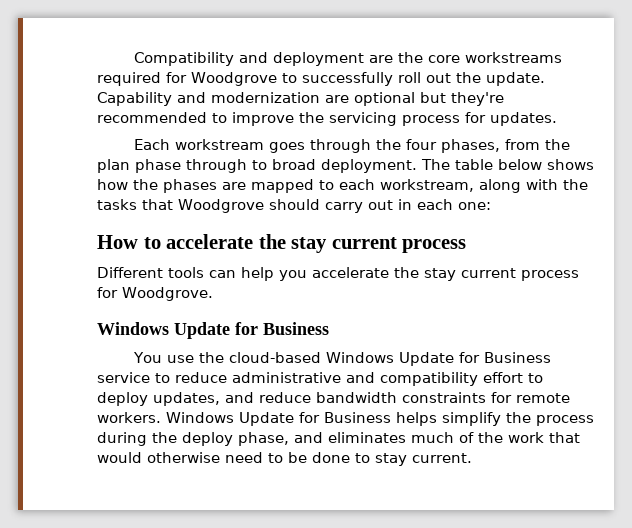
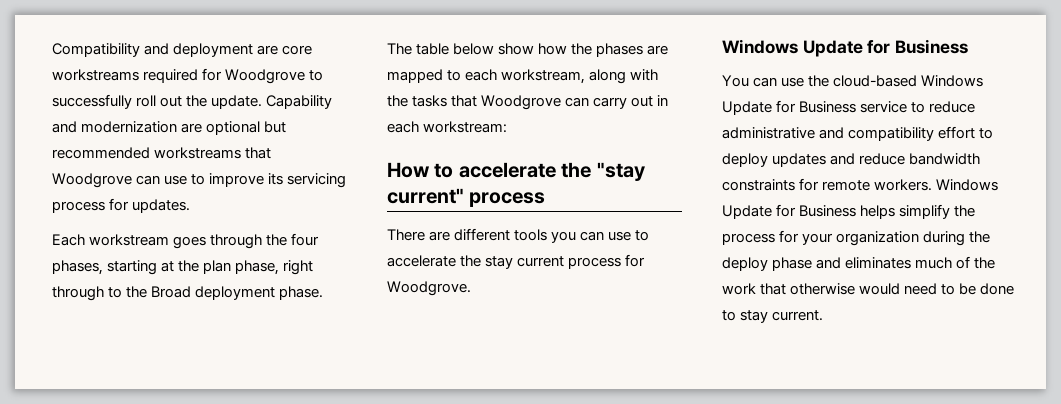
- Compatibility and deployment are the core workstreams required for Woodgrove to successfully roll out the update.
+ Compatibility and deployment are core workstreams required for Woodgrove to successfully roll out the update.
- Capability and modernization are optional but they're recommended to improve the servicing process for updates.
+ Capability and modernization are optional but recommended workstreams that Woodgrove can use to improve its servicing process for updates.
- Each workstream goes through the four phases, from the plan phase through to broad deployment.
+ Each workstream goes through the four phases, starting at the plan phase, right through to the Broad deployment phase.
- The table below shows how the phases are mapped to each workstream, along with the tasks that Woodgrove should carry out in each one:
+ The table below show how the phases are mapped to each workstream, along with the tasks that Woodgrove can carry out in each workstream:
- How to accelerate the stay current process
+ How to accelerate the "stay current" process
- Different tools can help you accelerate the stay current process for Woodgrove.
+ There are different tools you can use to accelerate the stay current process for Woodgrove.
- You use the cloud-based Windows Update for Business service to reduce administrative and compatibility effort to deploy updates, and reduce bandwidth constraints for remote workers.
+ You can use the cloud-based Windows Update for Business service to reduce administrative and compatibility effort to deploy updates and reduce bandwidth constraints for remote workers.
- Windows Update for Business helps simplify the process during the deploy phase, and eliminates much of the work that would otherwise need to be done to stay current.
+ Windows Update for Business helps simplify the process for your organization during the deploy phase and eliminates much of the work that otherwise would need to be done to stay current.

